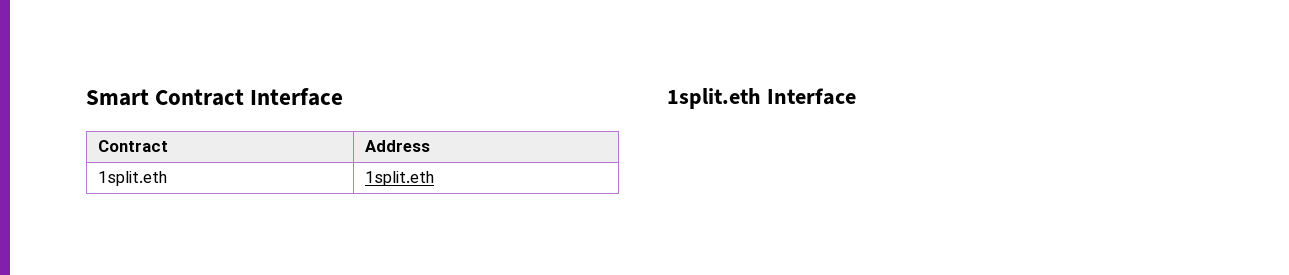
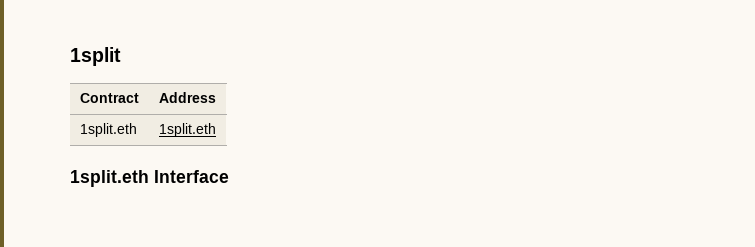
- Smart Contract Interface
+ 1split

